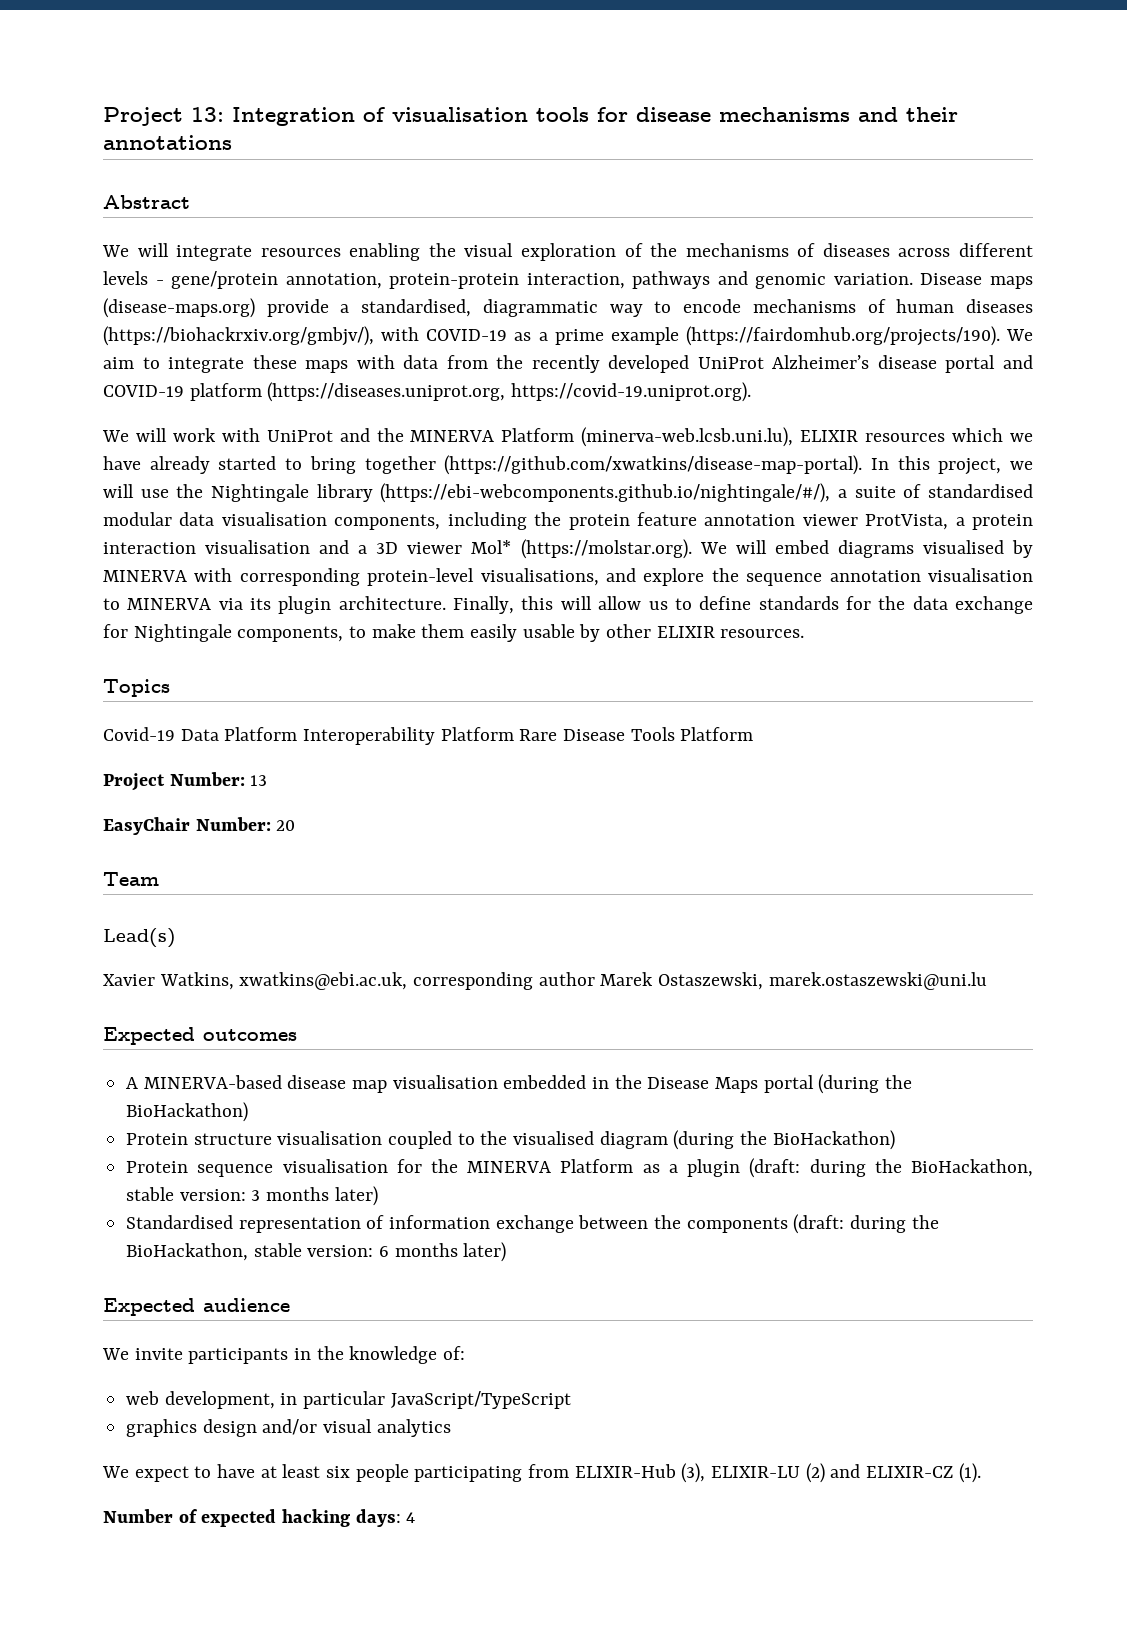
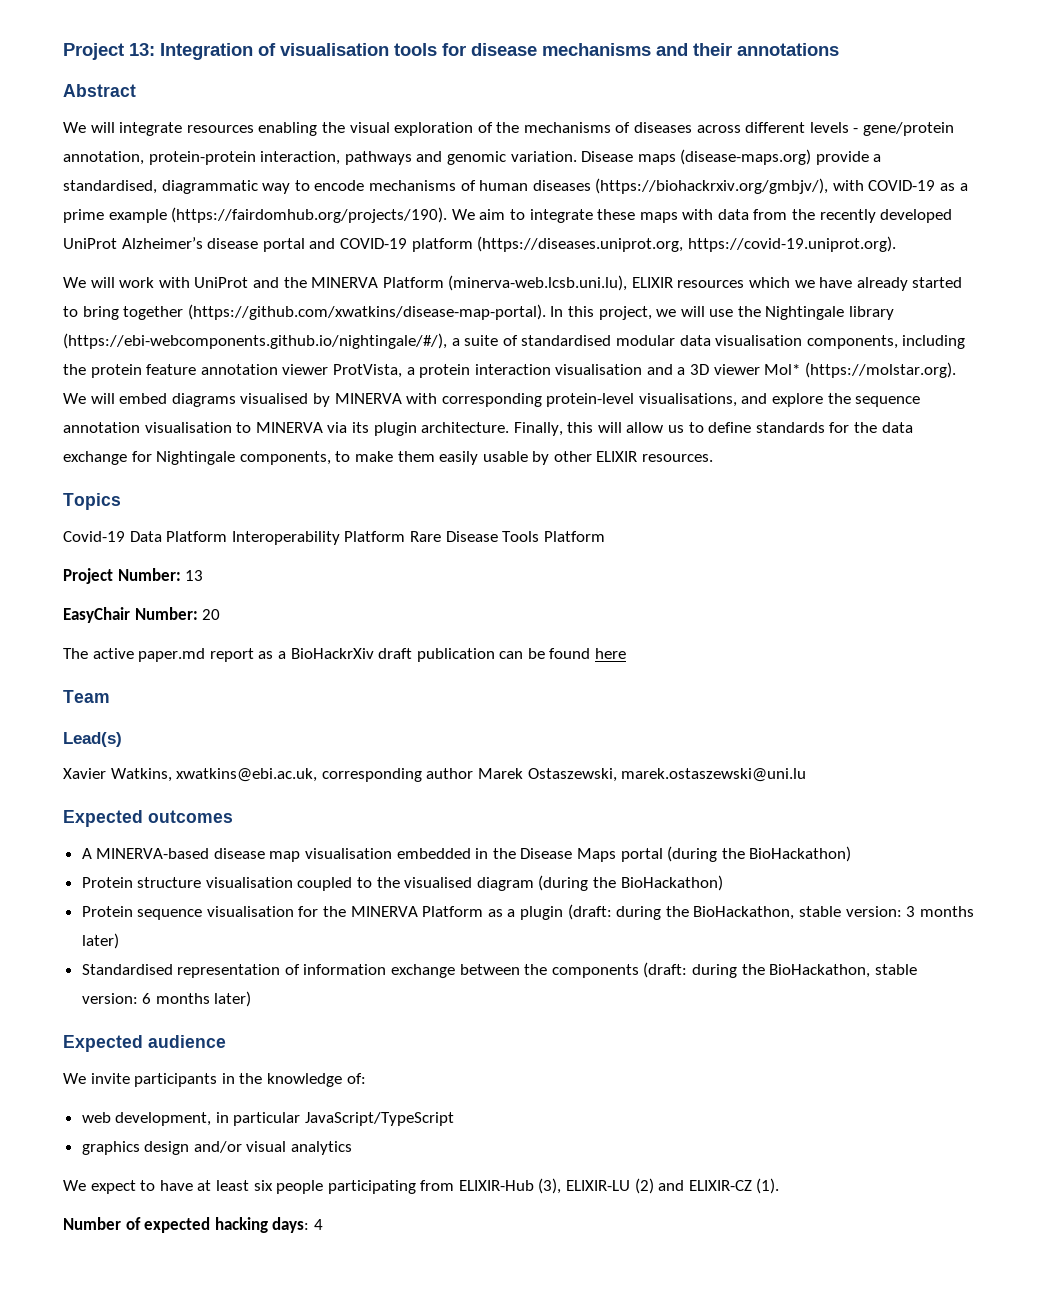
+ The active paper.md report as a BioHackrXiv draft publication can be found here

